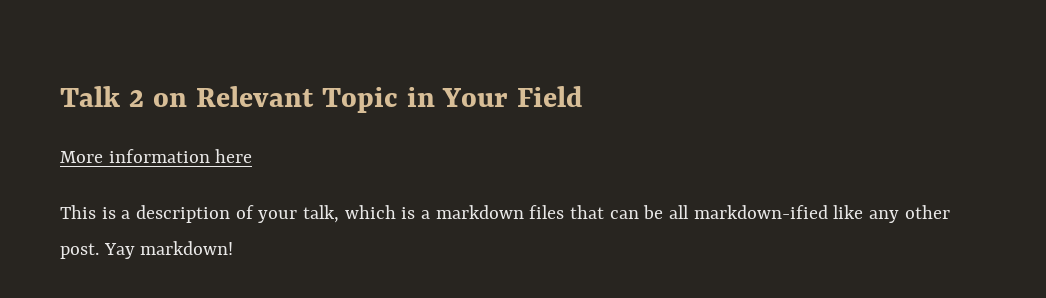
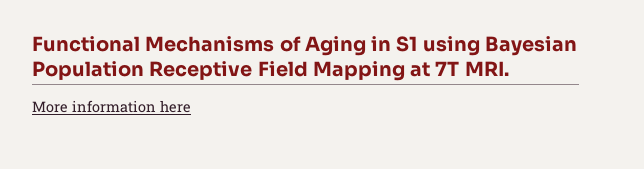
- Talk 2 on Relevant Topic in Your Field
+ Functional Mechanisms of Aging in S1 using Bayesian Population Receptive Field Mapping at 7T MRI.
  More information here
- This is a description of your talk, which is a markdown files that can be all markdown-ified like any other post. Yay markdown!

